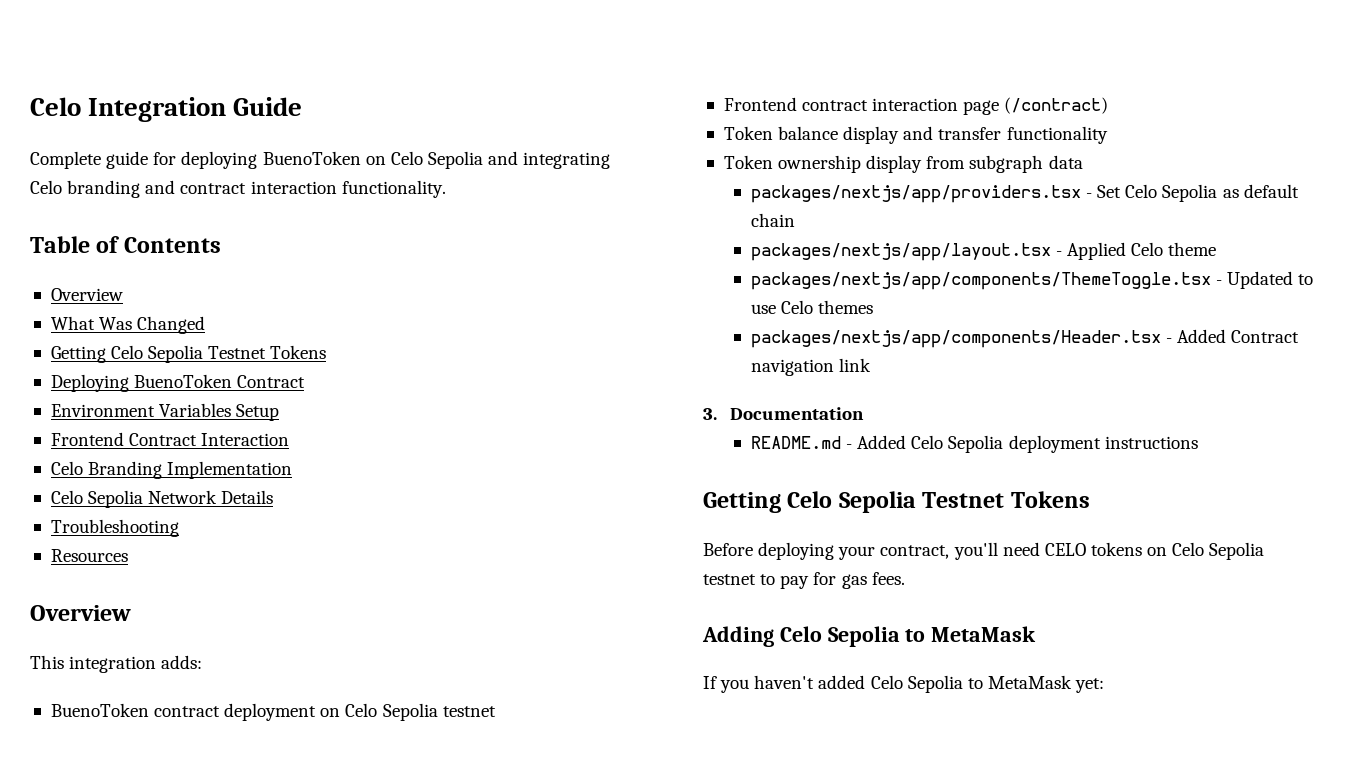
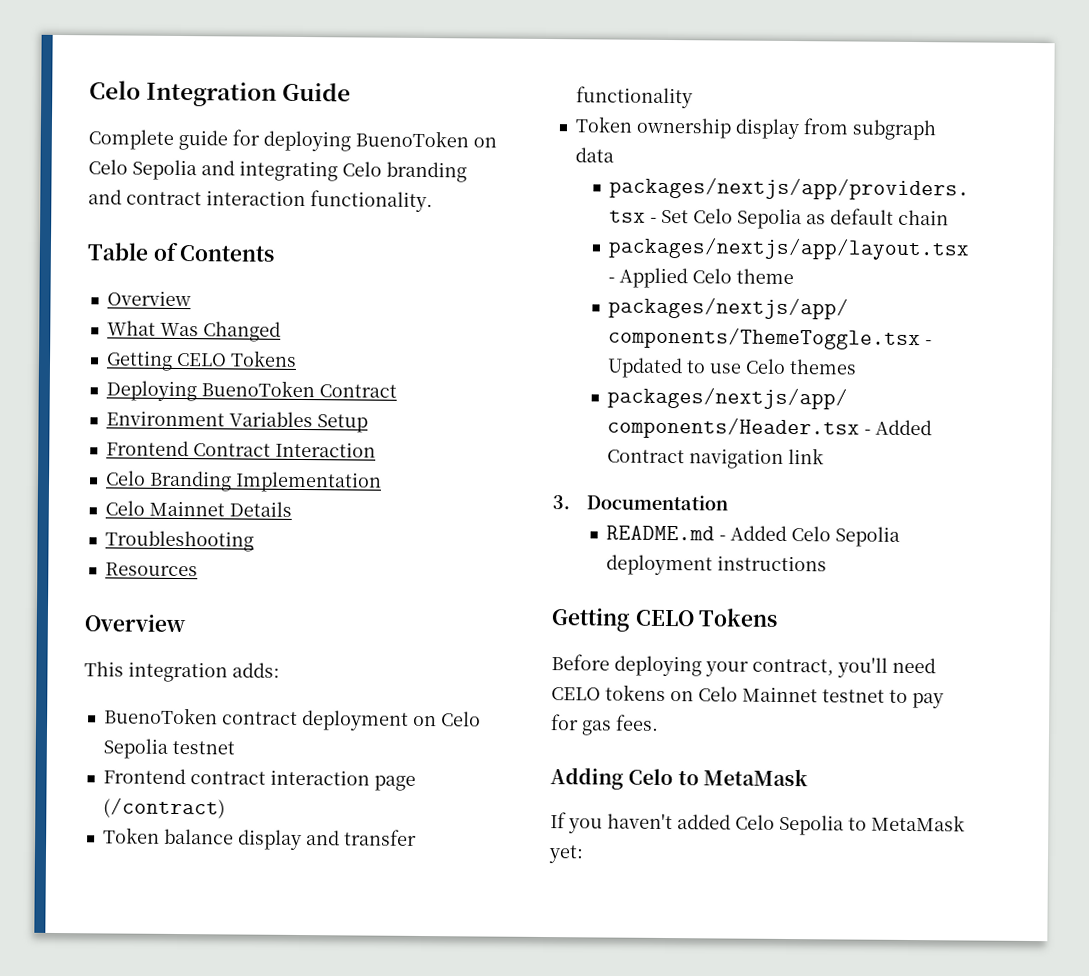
  What Was Changed
- Getting Celo Sepolia Testnet Tokens
+ Getting CELO Tokens
- Celo Sepolia Network Details
+ Celo Mainnet Details
  README.md - Added Celo Sepolia deployment instructions
- Getting Celo Sepolia Testnet Tokens
+ Getting CELO Tokens
- Before deploying your contract, you'll need CELO tokens on Celo Sepolia testnet to pay for gas fees.
+ Before deploying your contract, you'll need CELO tokens on Celo Mainnet testnet to pay for gas fees.
- Adding Celo Sepolia to MetaMask
+ Adding Celo to MetaMask

